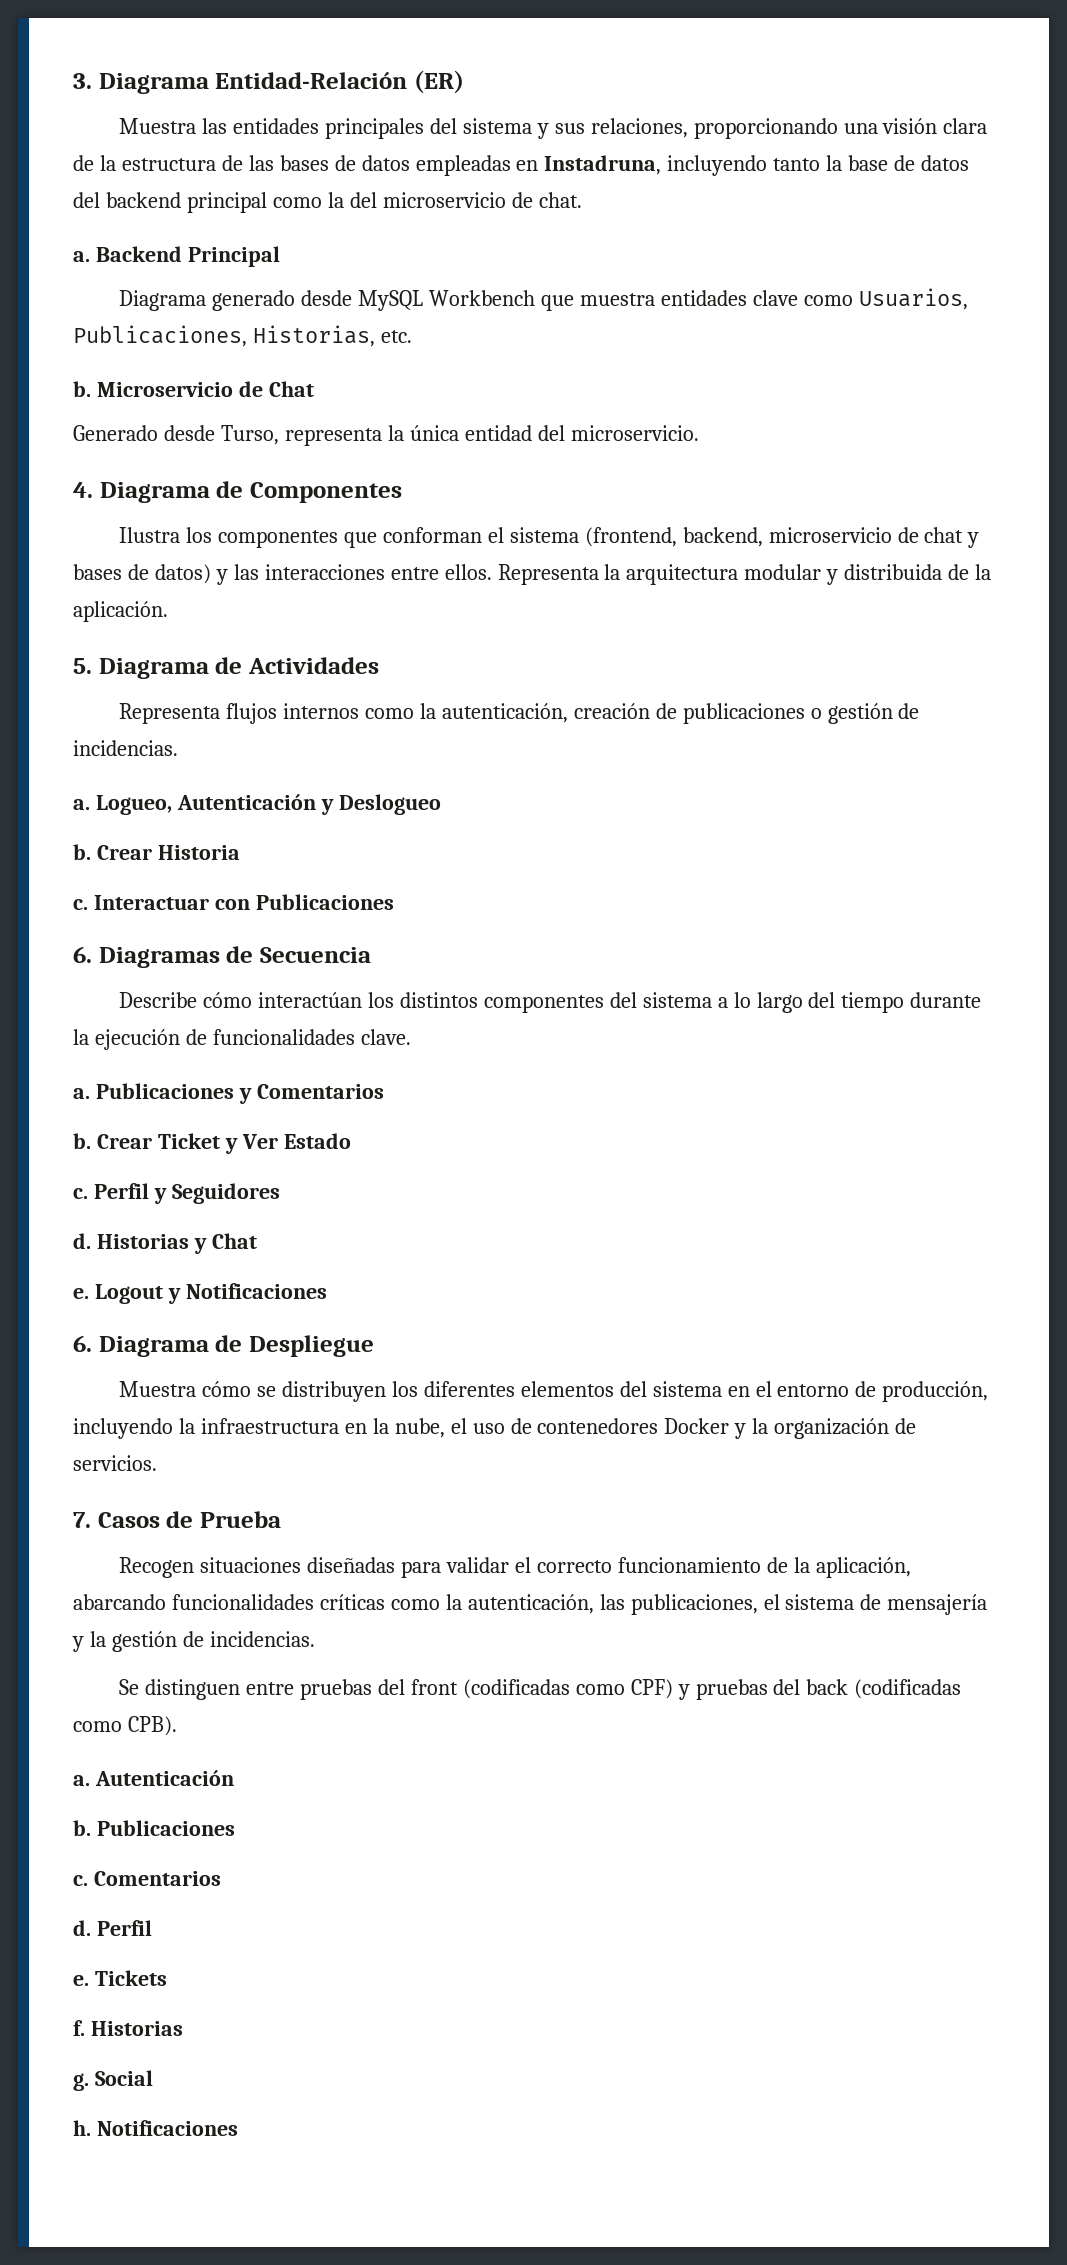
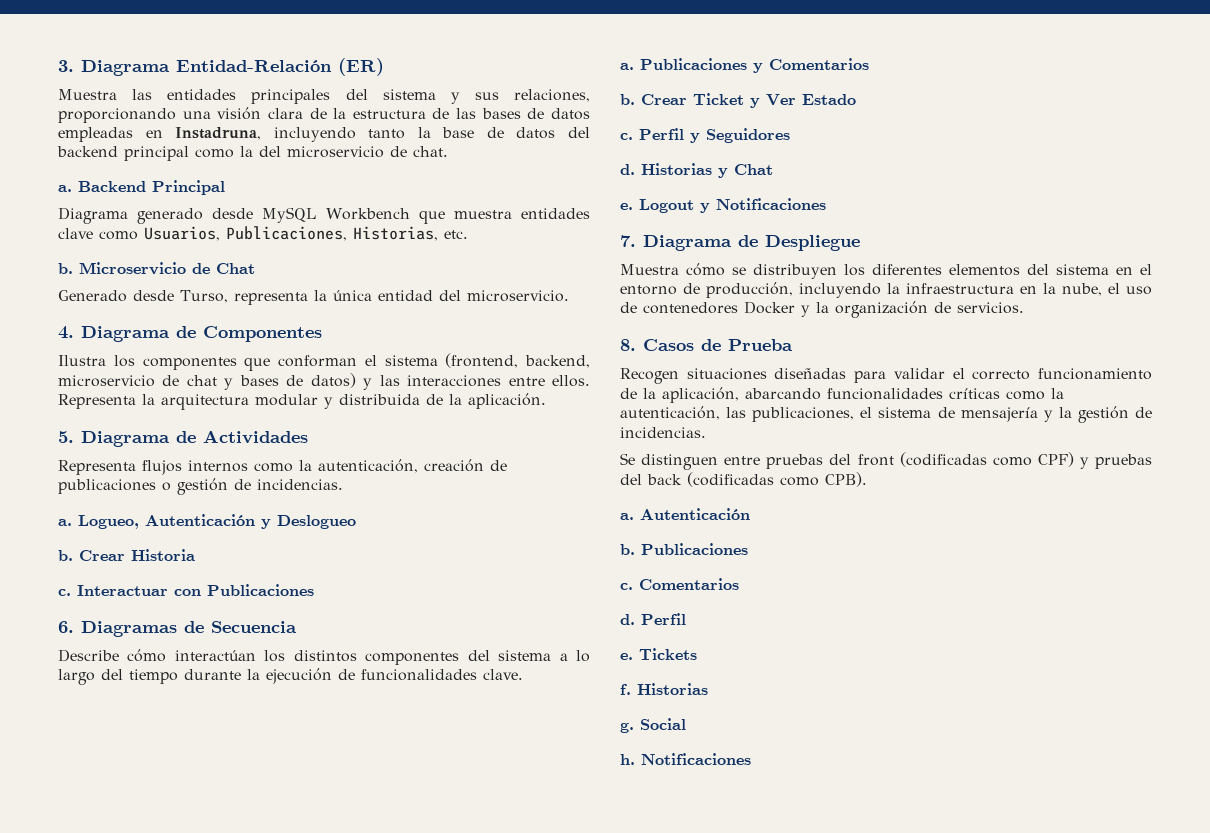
- 6. Diagrama de Despliegue
+ 7. Diagrama de Despliegue
- 7. Casos de Prueba
+ 8. Casos de Prueba

